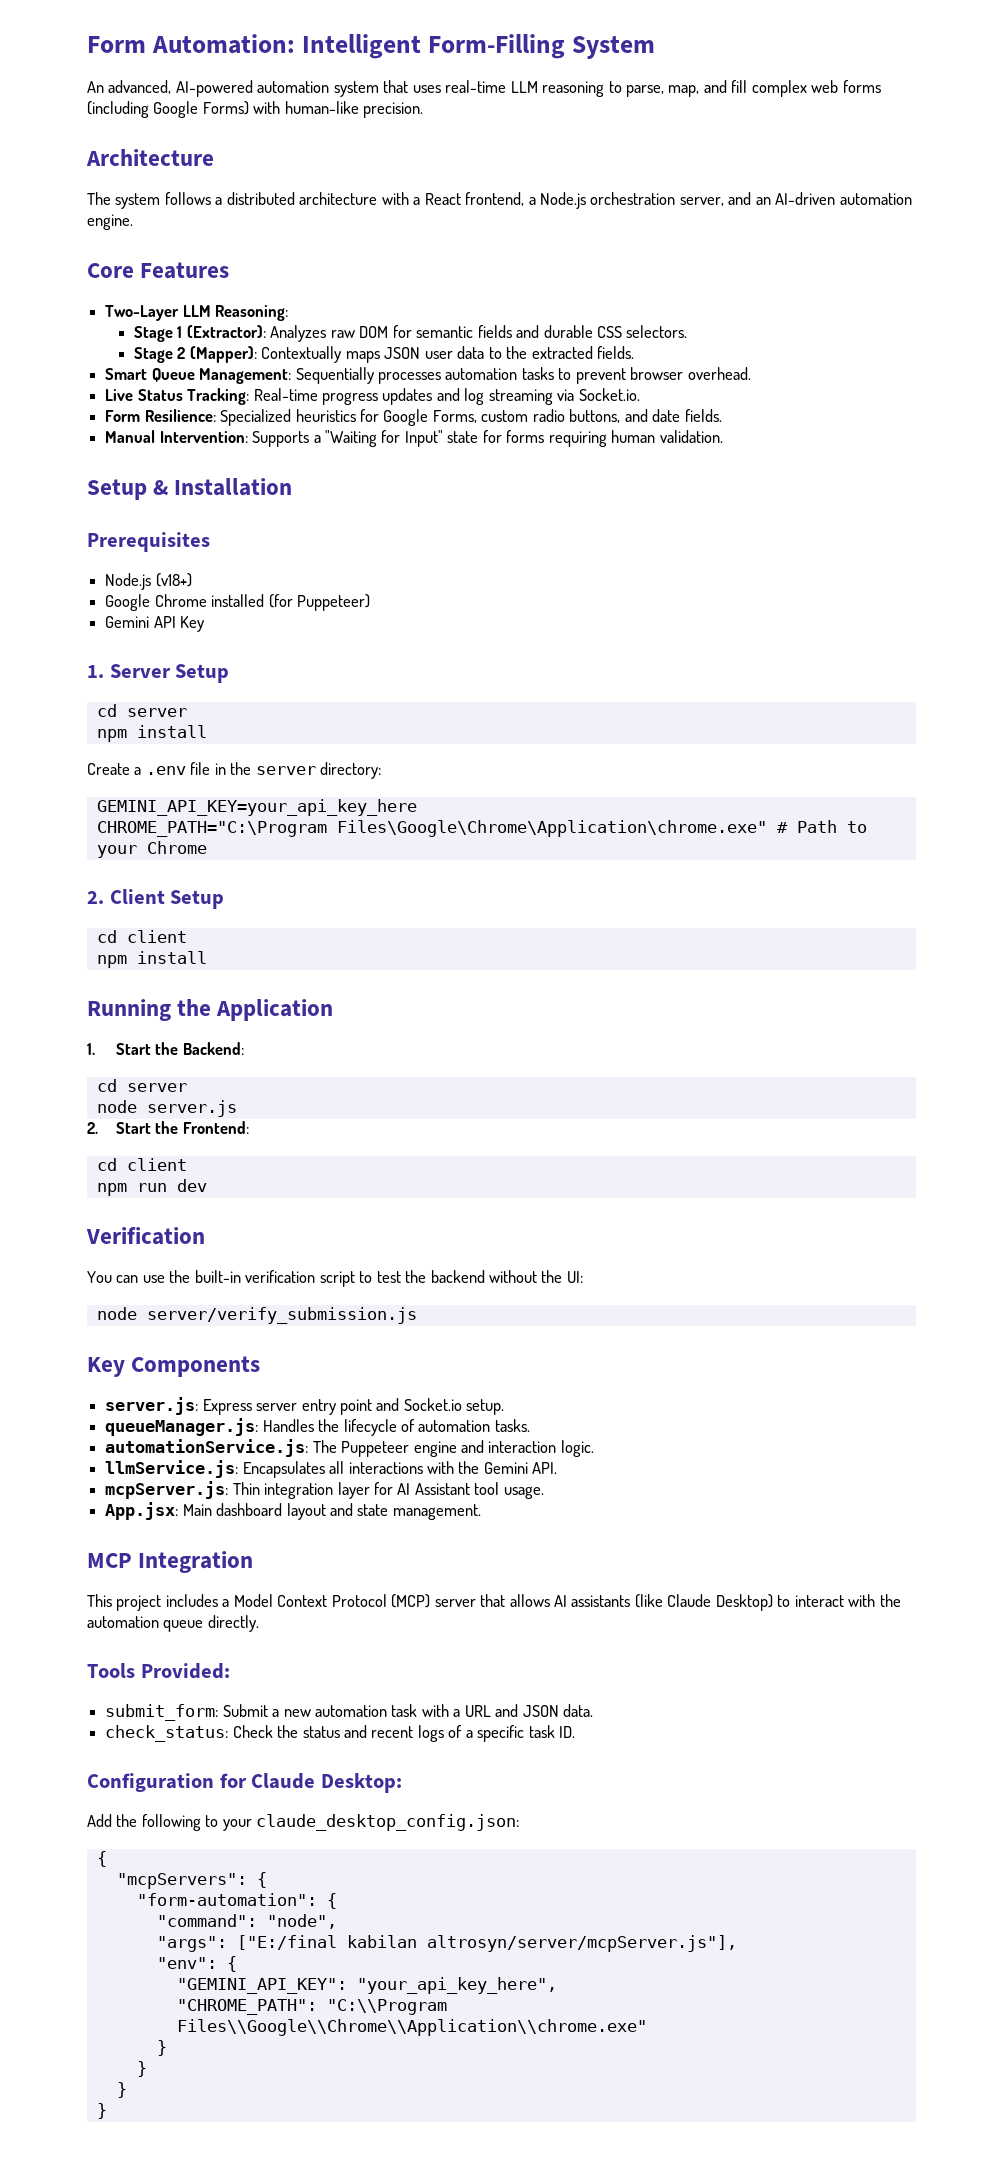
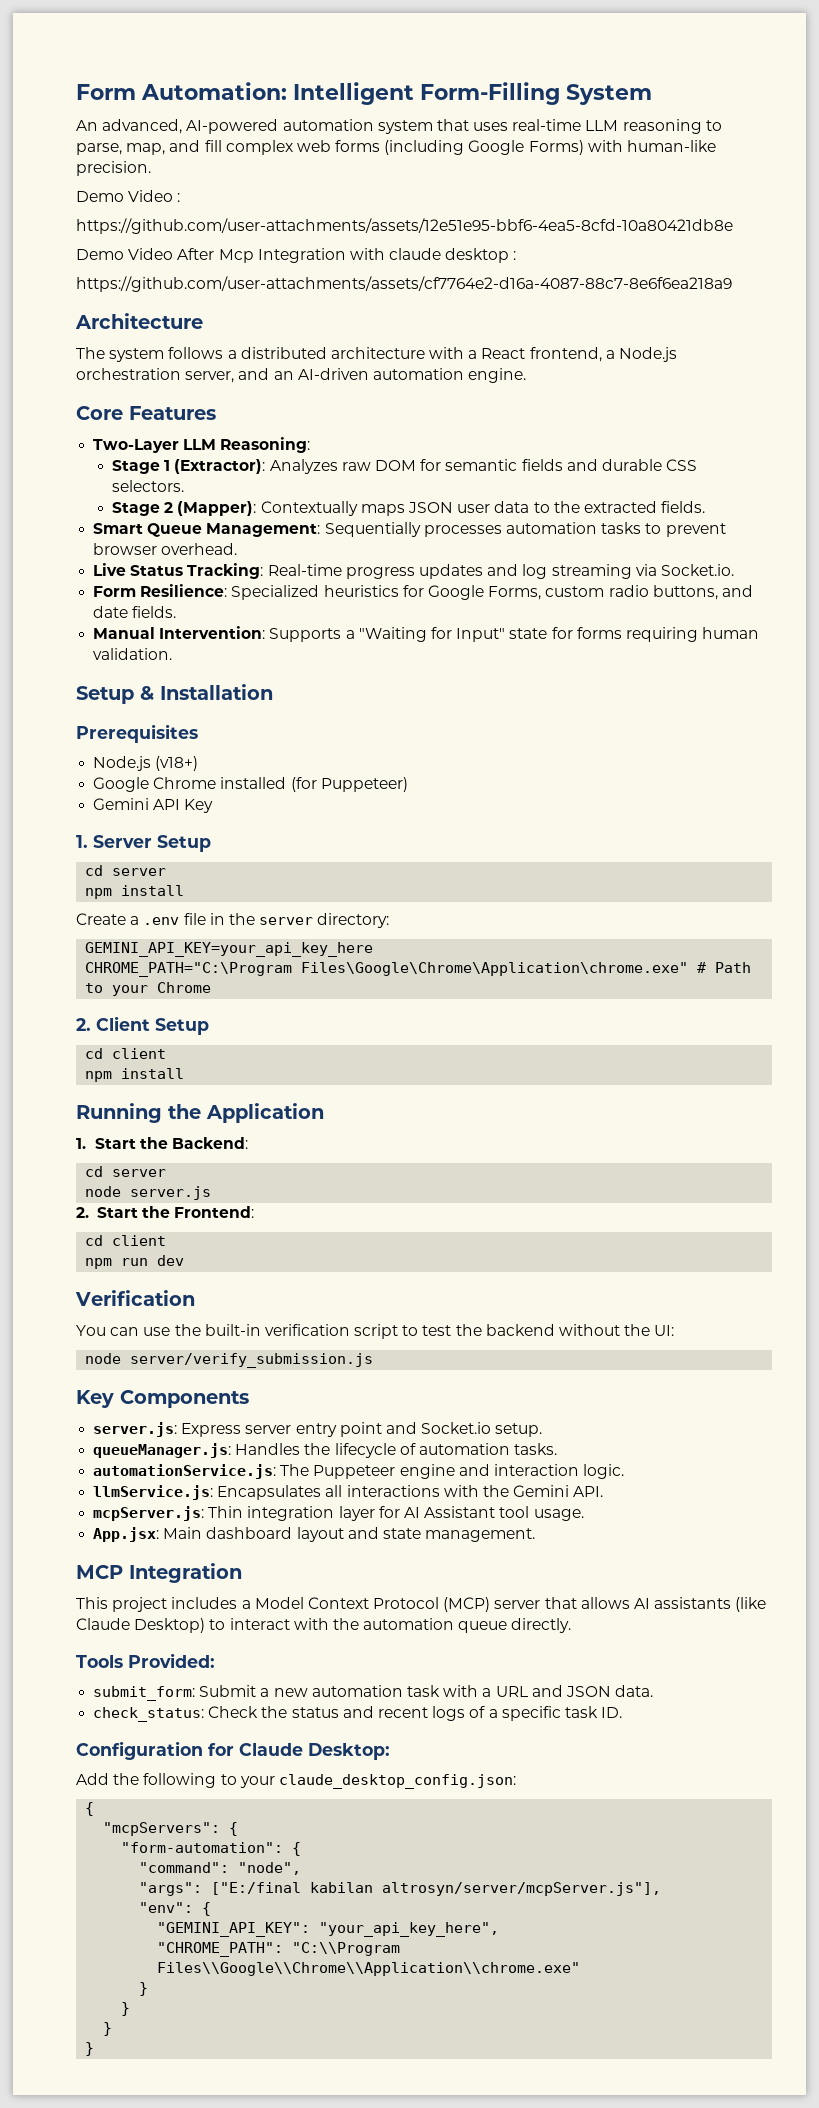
+ Demo Video :
+ https://github.com/user-attachments/assets/12e51e95-bbf6-4ea5-8cfd-10a80421db8e
+ Demo Video After Mcp Integration with claude desktop :
+ https://github.com/user-attachments/assets/cf7764e2-d16a-4087-88c7-8e6f6ea218a9

